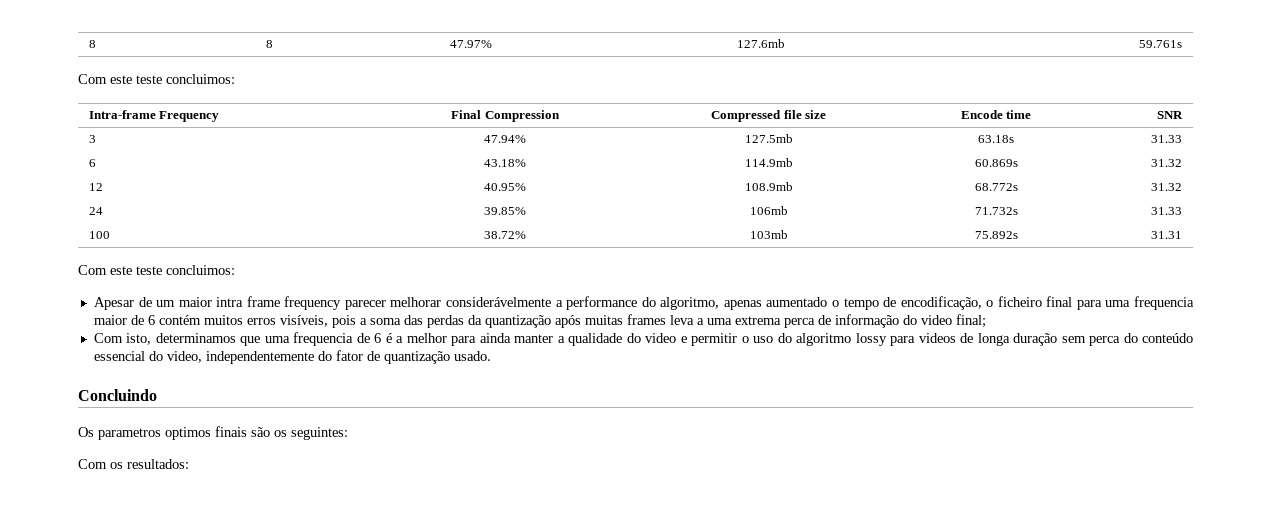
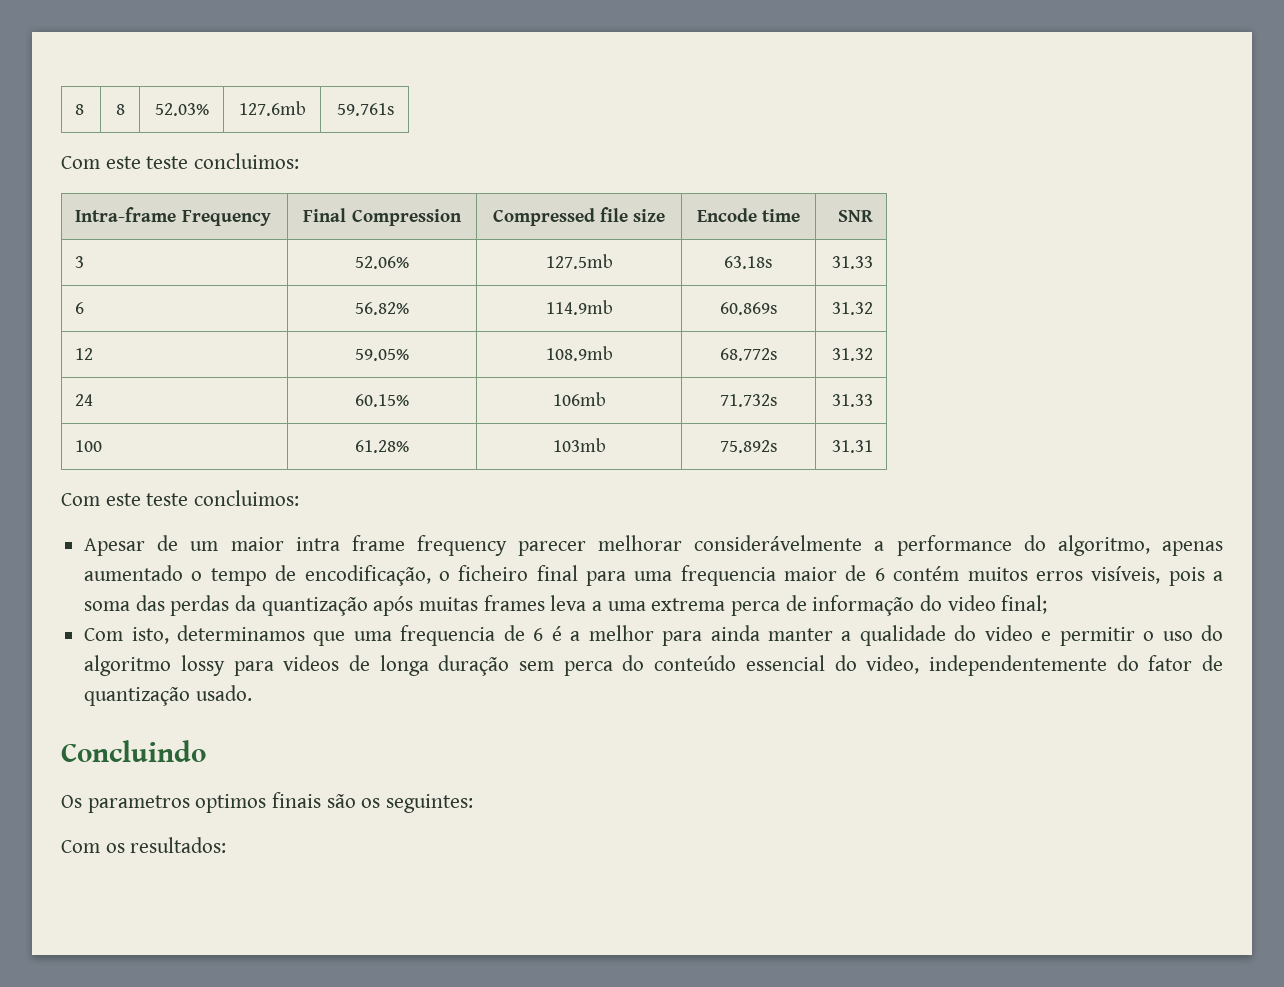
- 8 | 8 | 47.97% | 127.6mb | 59.761s
+ 8 | 8 | 52.03% | 127.6mb | 59.761s
- 3 | 47.94% | 127.5mb | 63.18s | 31.33
+ 3 | 52.06% | 127.5mb | 63.18s | 31.33
- 6 | 43.18% | 114.9mb | 60.869s | 31.32
+ 6 | 56.82% | 114.9mb | 60.869s | 31.32
- 12 | 40.95% | 108.9mb | 68.772s | 31.32
+ 12 | 59.05% | 108.9mb | 68.772s | 31.32
- 24 | 39.85% | 106mb | 71.732s | 31.33
+ 24 | 60.15% | 106mb | 71.732s | 31.33
- 100 | 38.72% | 103mb | 75.892s | 31.31
+ 100 | 61.28% | 103mb | 75.892s | 31.31

